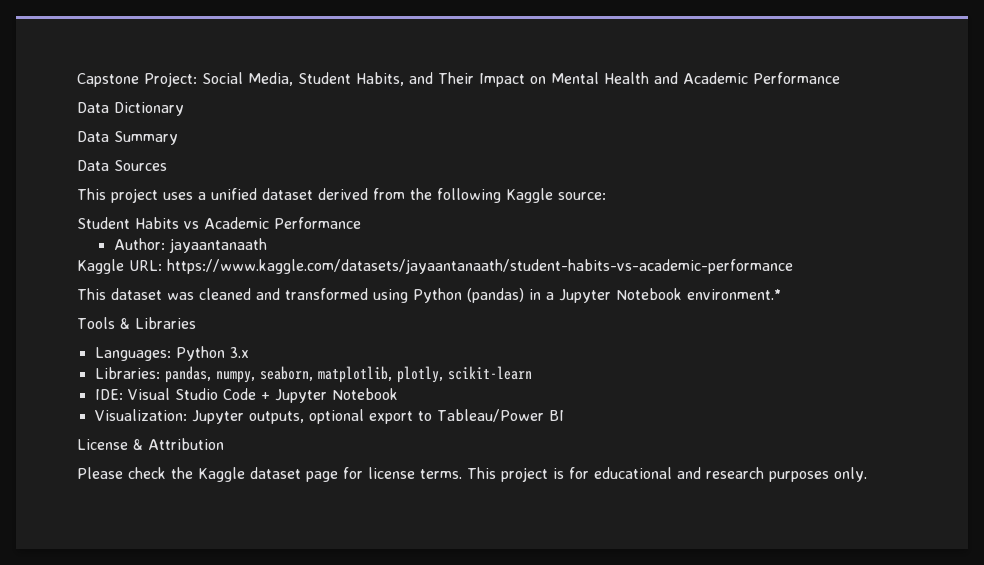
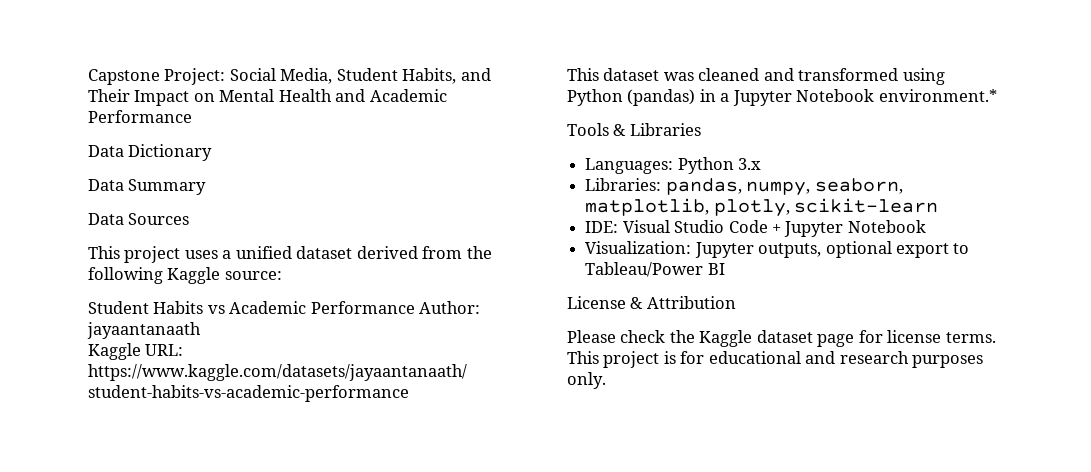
- Student Habits vs Academic Performance
- Author: jayaantanaath
+ Student Habits vs Academic Performance Author: jayaantanaath

